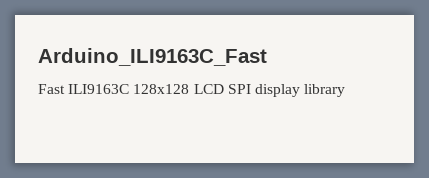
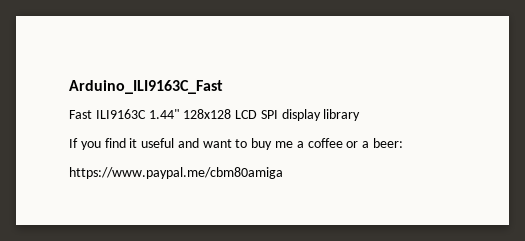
- Fast ILI9163C 128x128 LCD SPI display library
+ Fast ILI9163C 1.44" 128x128 LCD SPI display library
+ If you find it useful and want to buy me a coffee or a beer:
+ https://www.paypal.me/cbm80amiga

